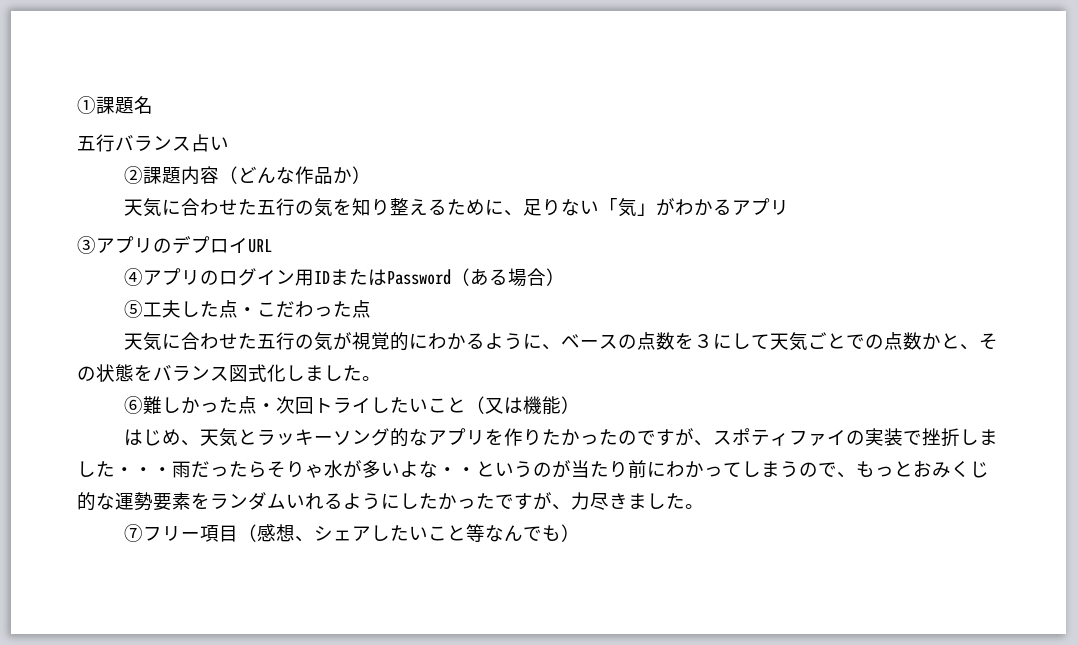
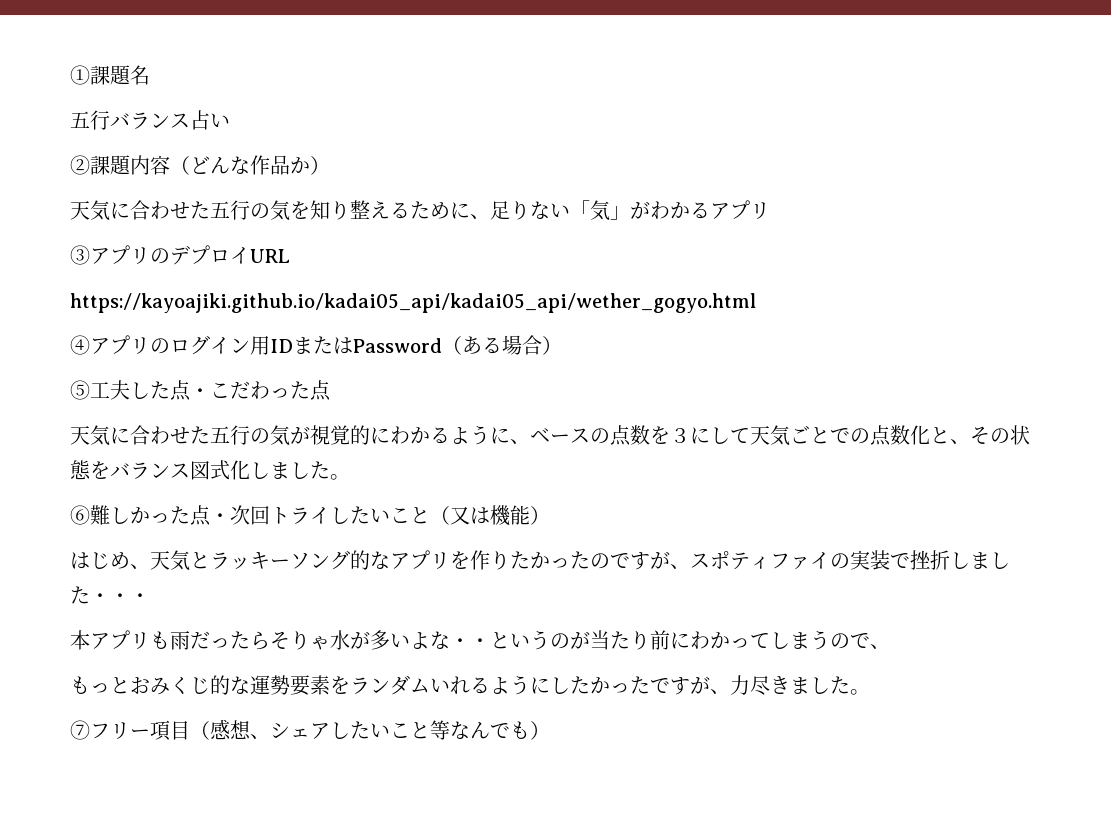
+ https://kayoajiki.github.io/kadai05_api/kadai05_api/wether_gogyo.html
- 天気に合わせた五行の気が視覚的にわかるように、ベースの点数を３にして天気ごとでの点数かと、その状態をバランス図式化しました。
+ 天気に合わせた五行の気が視覚的にわかるように、ベースの点数を３にして天気ごとでの点数化と、その状態をバランス図式化しました。
- はじめ、天気とラッキーソング的なアプリを作りたかったのですが、スポティファイの実装で挫折しました・・・雨だったらそりゃ水が多いよな・・というのが当たり前にわかってしまうので、もっとおみくじ的な運勢要素をランダムいれるようにしたかったですが、力尽きました。
+ はじめ、天気とラッキーソング的なアプリを作りたかったのですが、スポティファイの実装で挫折しました・・・
+ 本アプリも雨だったらそりゃ水が多いよな・・というのが当たり前にわかってしまうので、
+ もっとおみくじ的な運勢要素をランダムいれるようにしたかったですが、力尽きました。

